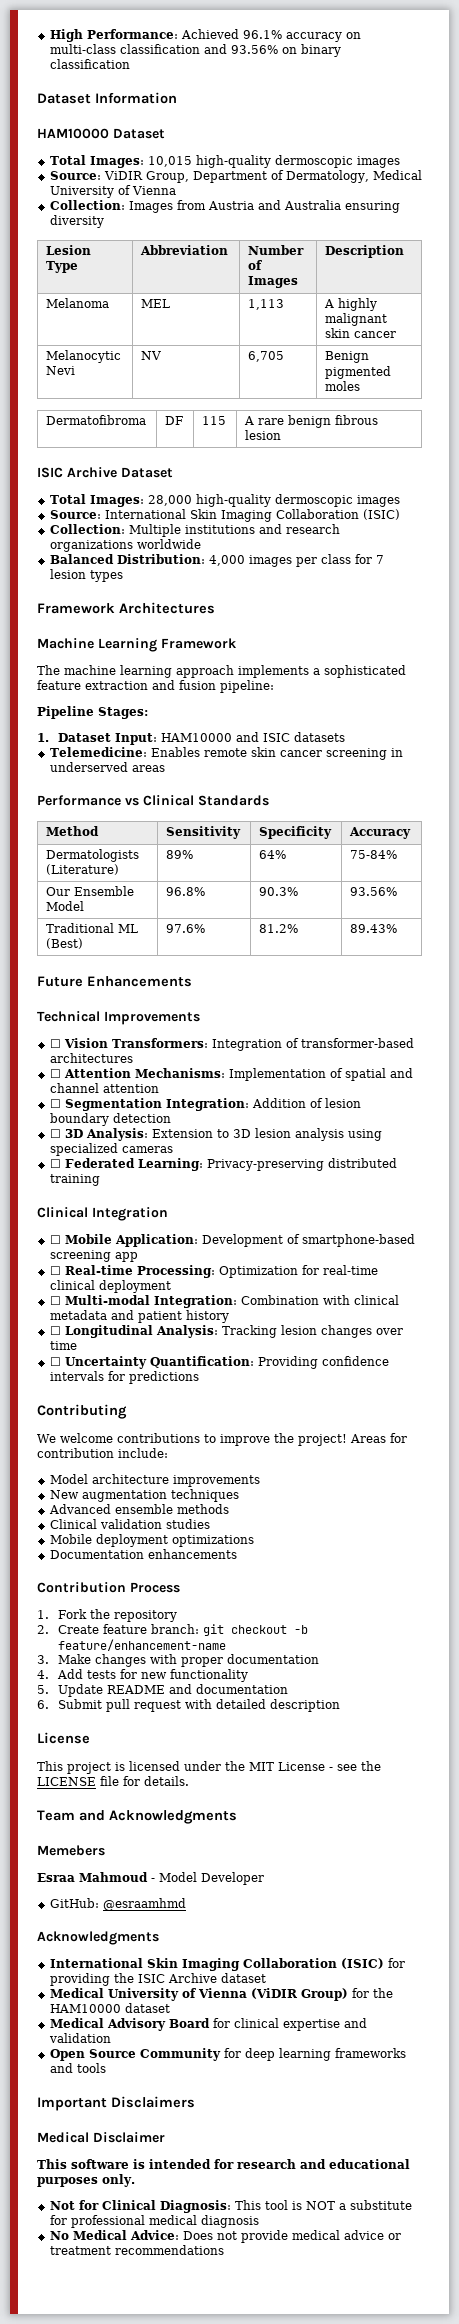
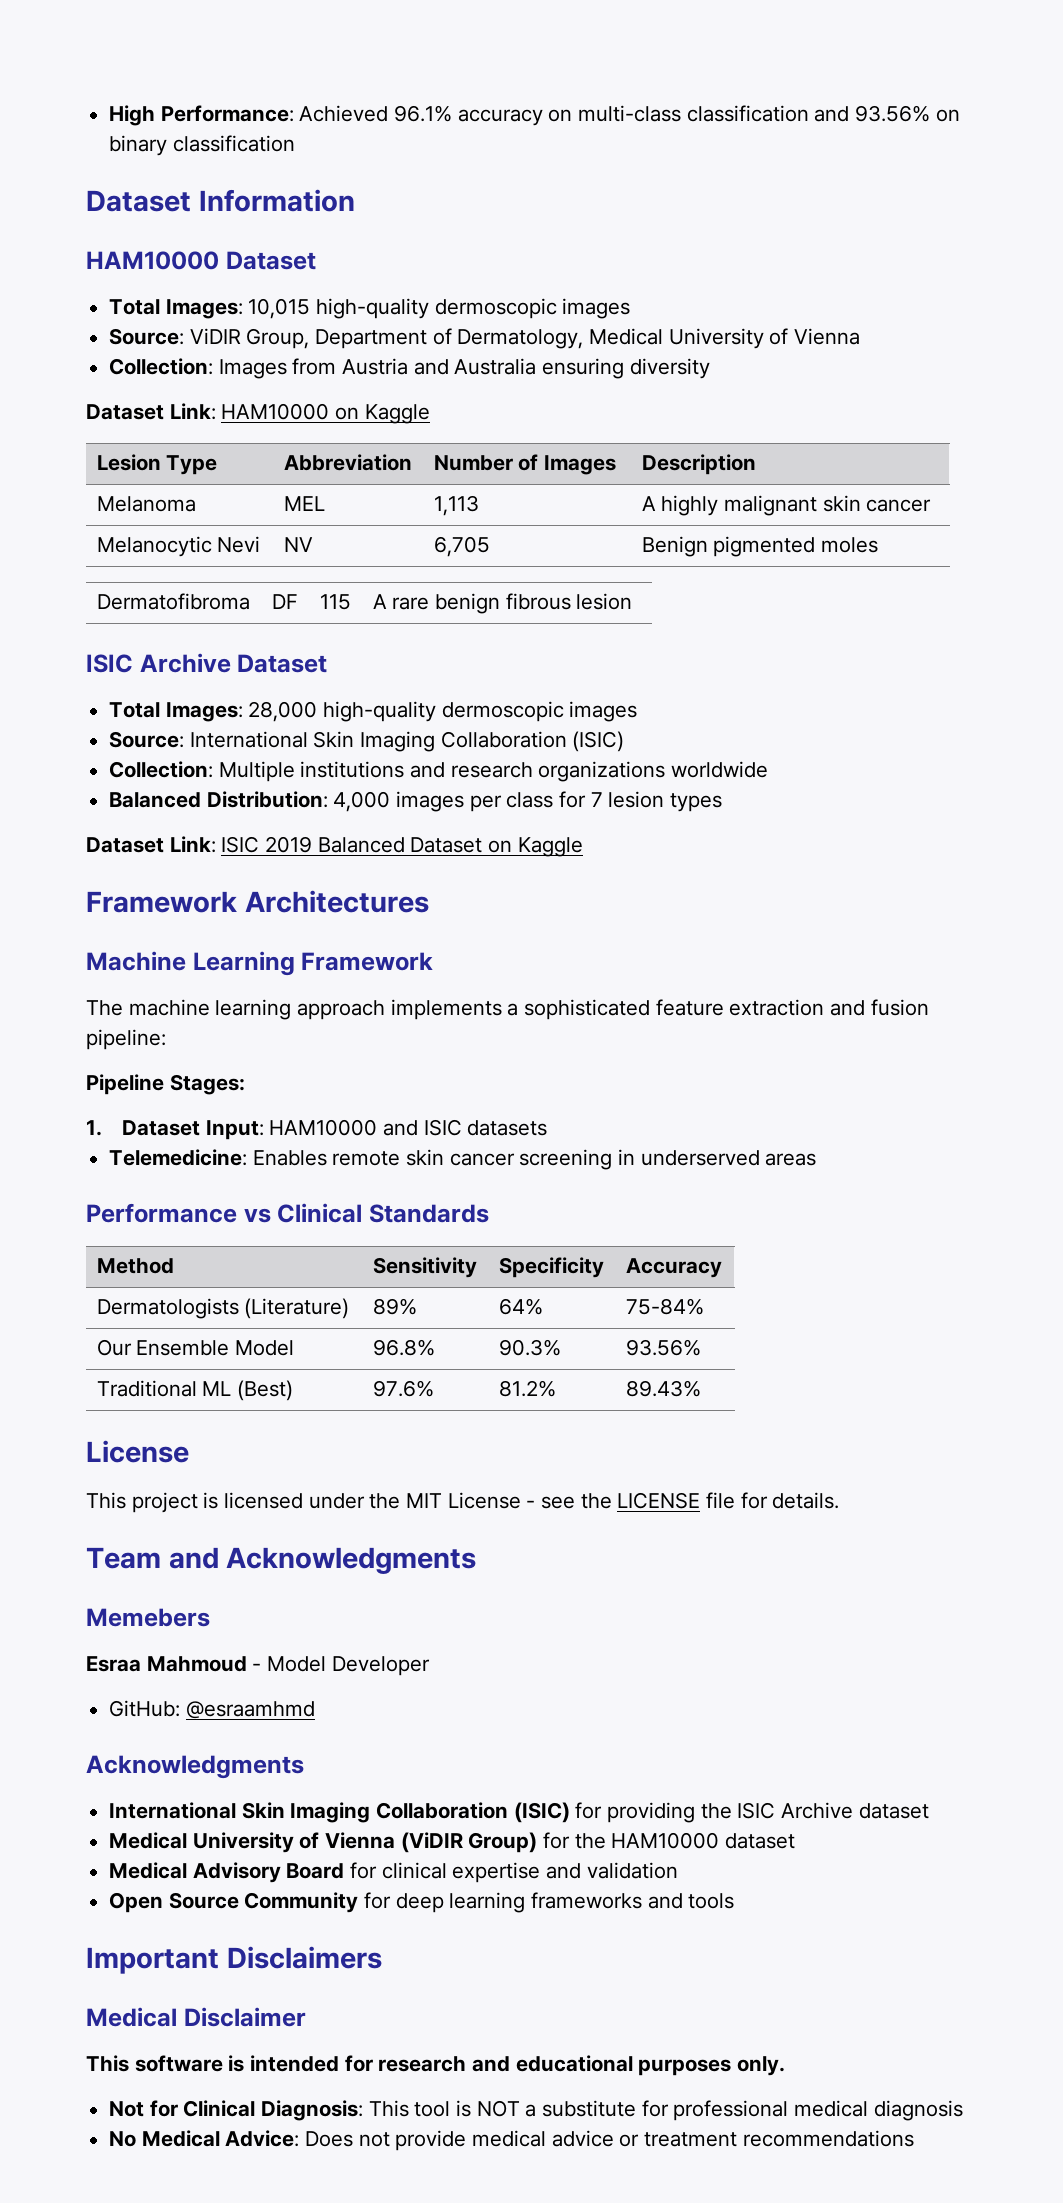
+ Dataset Link: HAM10000 on Kaggle
+ Dataset Link: ISIC 2019 Balanced Dataset on Kaggle
- Future Enhancements
- Technical Improvements
- ☐ Vision Transformers: Integration of transformer-based architectures
- ☐ Attention Mechanisms: Implementation of spatial and channel attention
- ☐ Segmentation Integration: Addition of lesion boundary detection
- ☐ 3D Analysis: Extension to 3D lesion analysis using specialized cameras
- ☐ Federated Learning: Privacy-preserving distributed training
- Clinical Integration
- ☐ Mobile Application: Development of smartphone-based screening app
- ☐ Real-time Processing: Optimization for real-time clinical deployment
- ☐ Multi-modal Integration: Combination with clinical metadata and patient history
- ☐ Longitudinal Analysis: Tracking lesion changes over time
- ☐ Uncertainty Quantification: Providing confidence intervals for predictions
- Contributing
- We welcome contributions to improve the project! Areas for contribution include:
- Model architecture improvements
- New augmentation techniques
- Advanced ensemble methods
- Clinical validation studies
- Mobile deployment optimizations
- Documentation enhancements
- Contribution Process
- 1. Fork the repository
- 2. Create feature branch: git checkout -b feature/enhancement-name
- 3. Make changes with proper documentation
- 4. Add tests for new functionality
- 5. Update README and documentation
- 6. Submit pull request with detailed description

